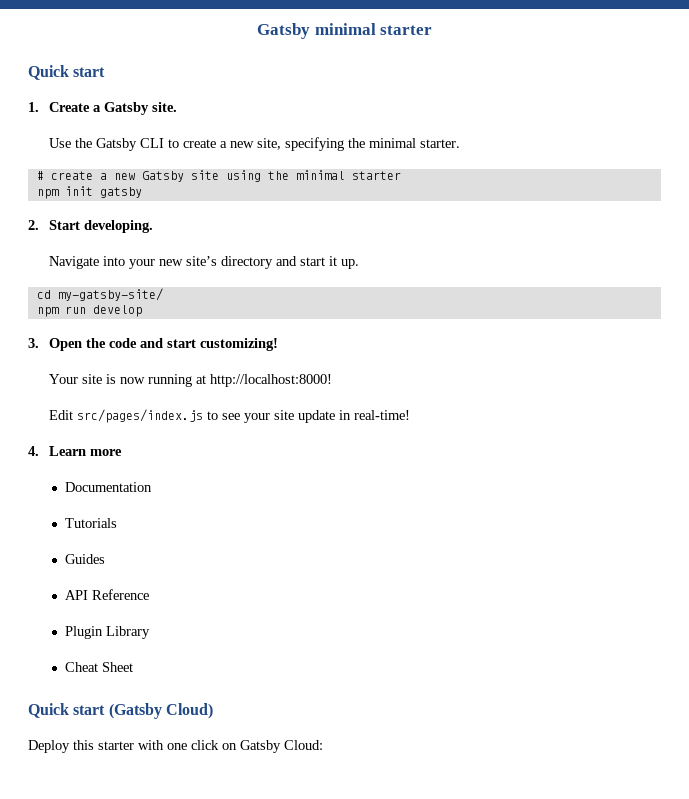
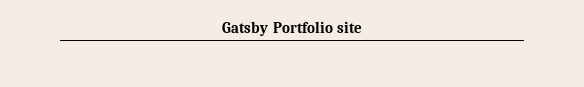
- Gatsby minimal starter
- Quick start
- 1. Create a Gatsby site.
- Use the Gatsby CLI to create a new site, specifying the minimal starter.
- # create a new Gatsby site using the minimal starter
- npm init gatsby
- 2. Start developing.
- Navigate into your new site’s directory and start it up.
- cd my-gatsby-site/
- npm run develop
- 3. Open the code and start customizing!
- Your site is now running at http://localhost:8000!
- Edit src/pages/index.js to see your site update in real-time!
- 4. Learn more
- Documentation
- Tutorials
- Guides
- API Reference
- Plugin Library
- Cheat Sheet
- Quick start (Gatsby Cloud)
- Deploy this starter with one click on Gatsby Cloud:
+ Gatsby Portfolio site

